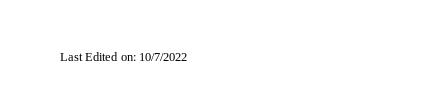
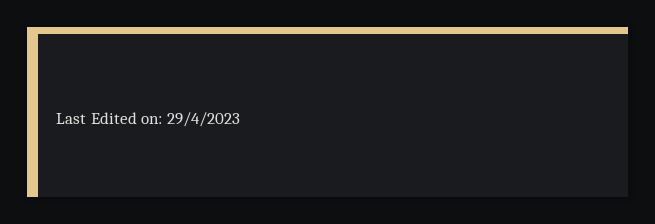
- Last Edited on: 10/7/2022
+ Last Edited on: 29/4/2023

